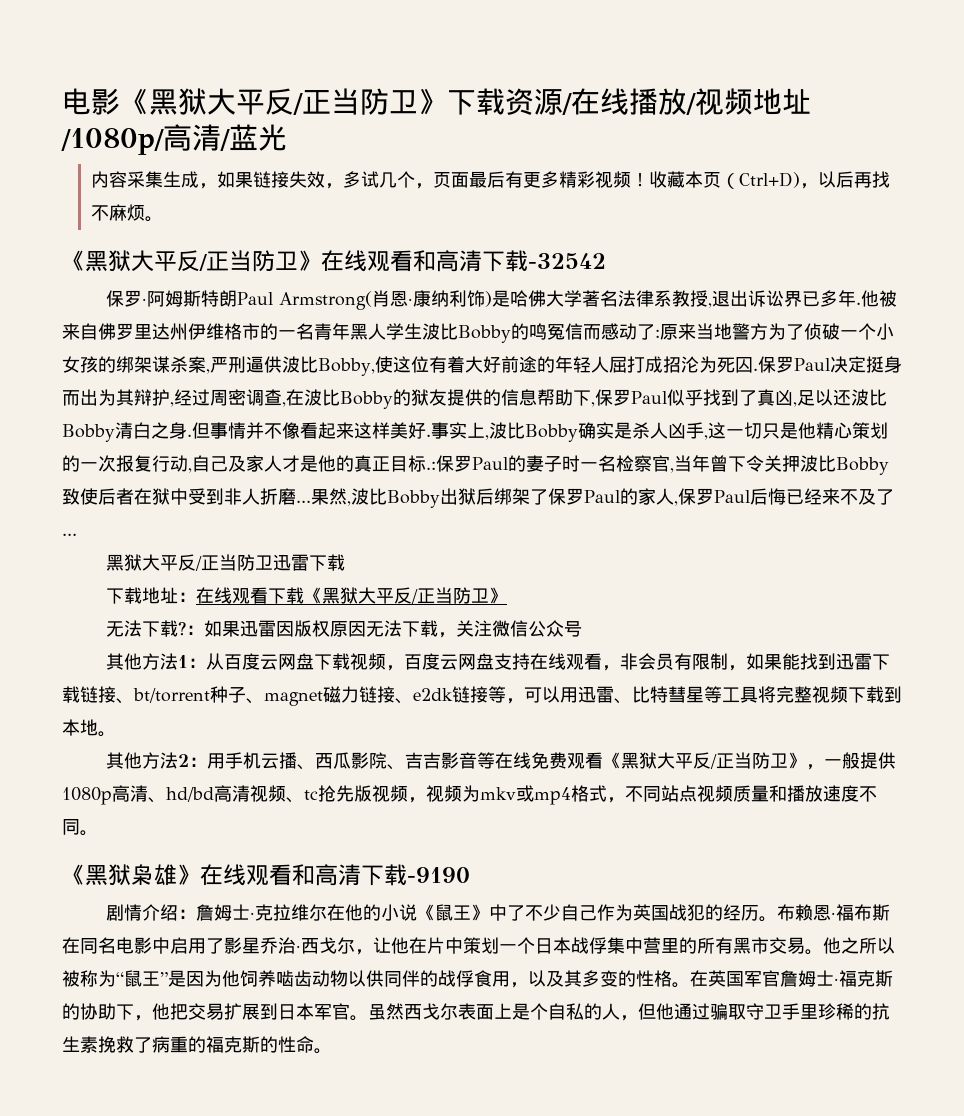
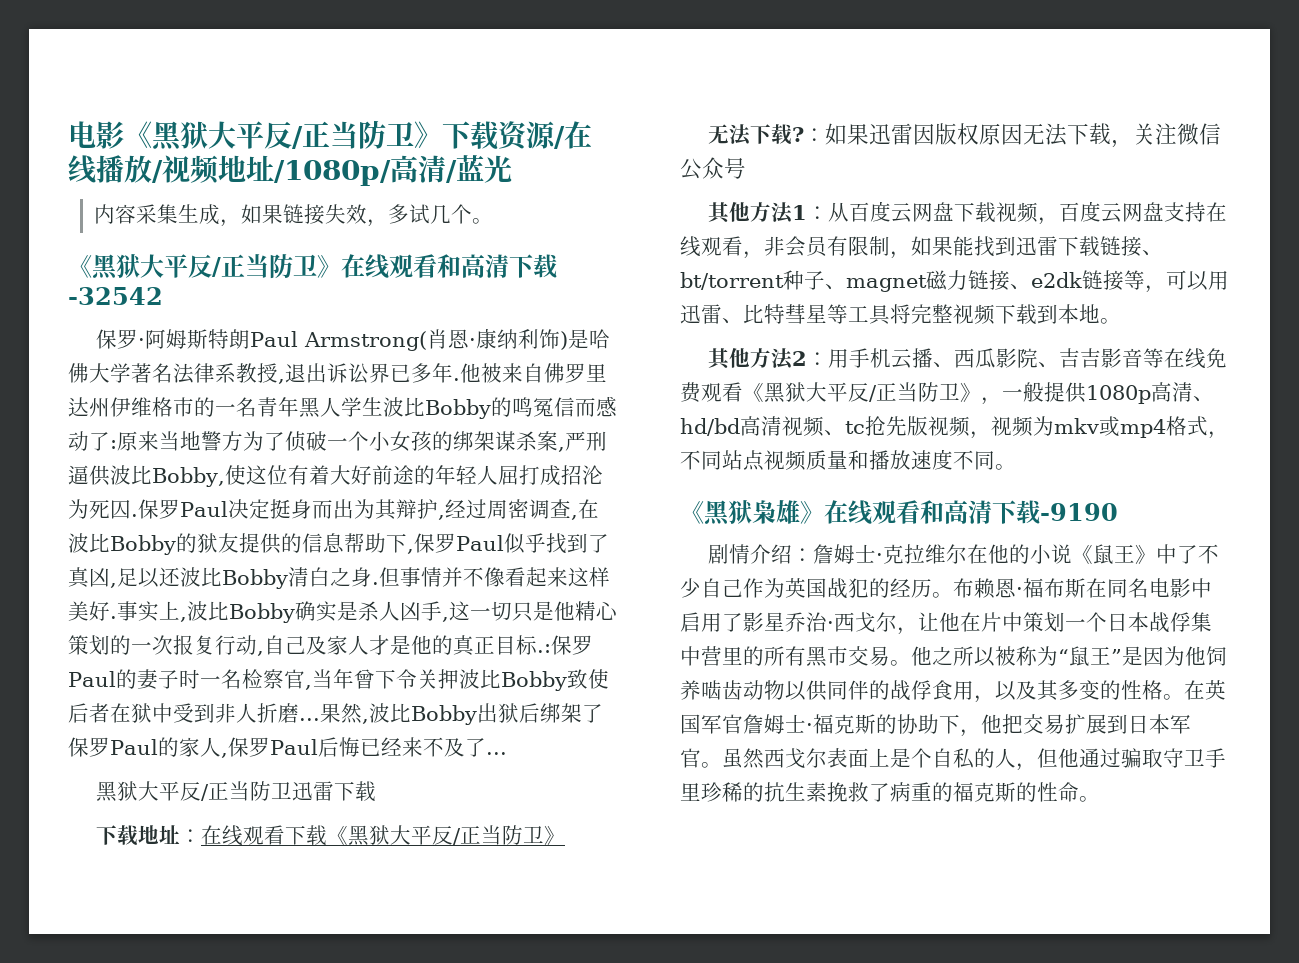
- 内容采集生成，如果链接失效，多试几个，页面最后有更多精彩视频！收藏本页（Ctrl+D)，以后再找不麻烦。
+ 内容采集生成，如果链接失效，多试几个。

